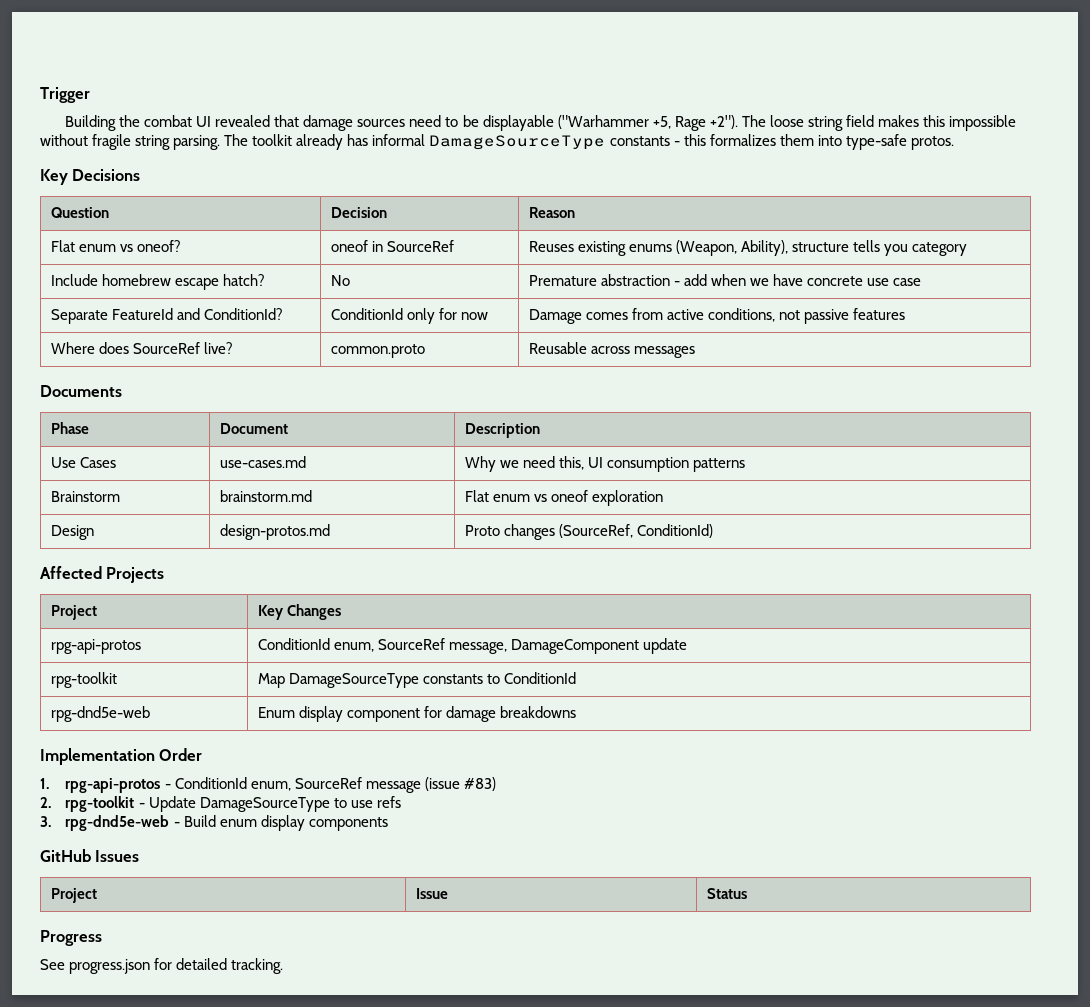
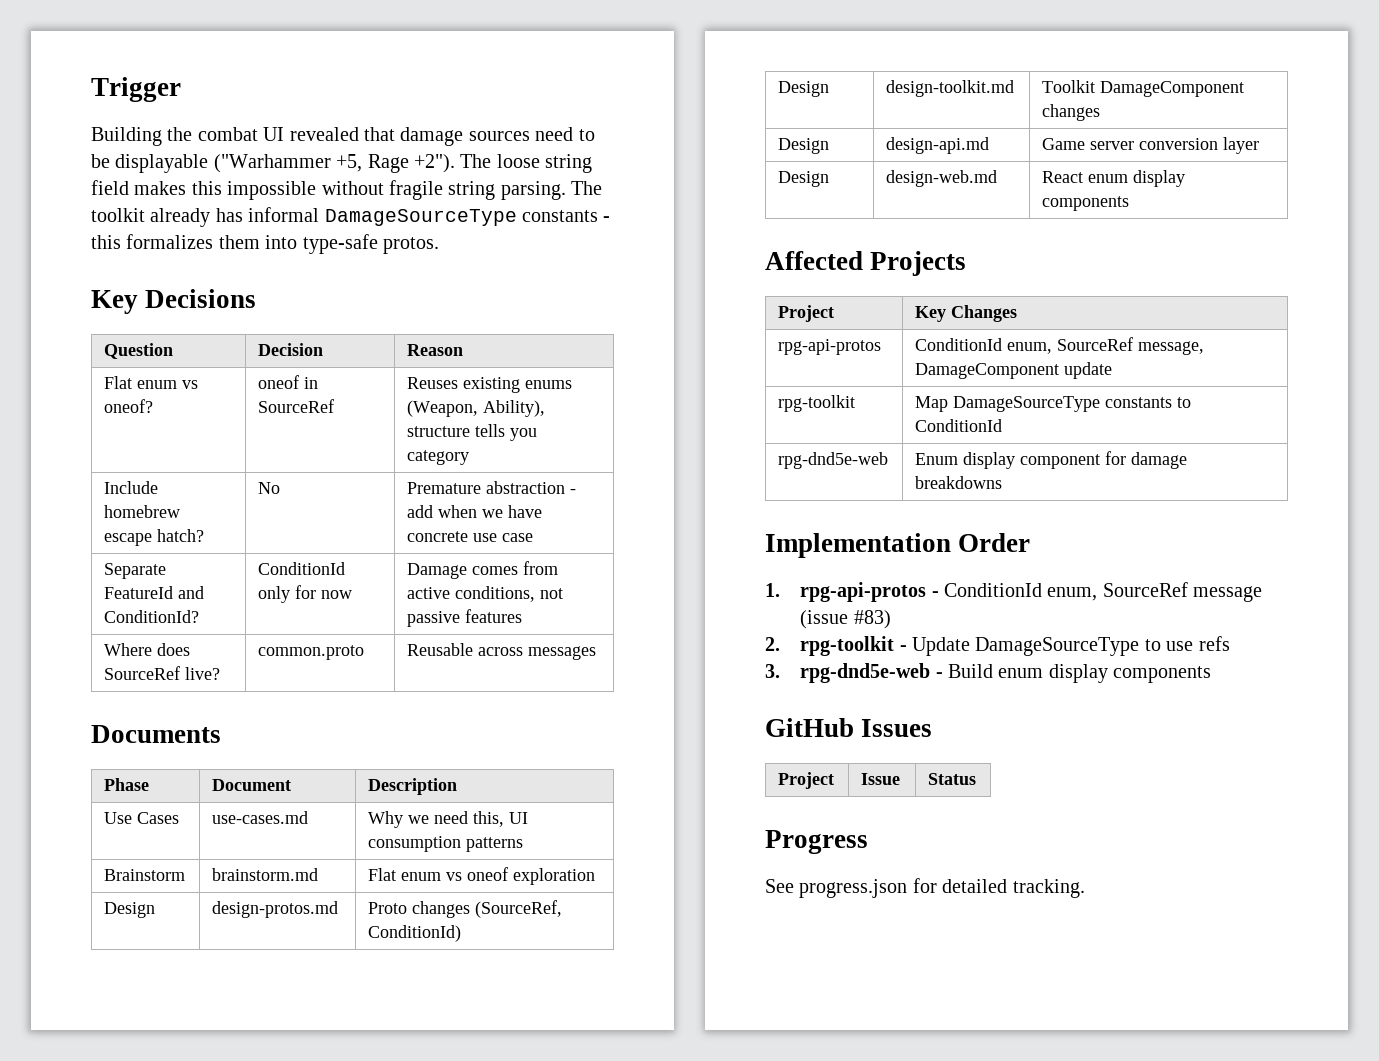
+ Design | design-toolkit.md | Toolkit DamageComponent changes
+ Design | design-api.md | Game server conversion layer
+ Design | design-web.md | React enum display components

